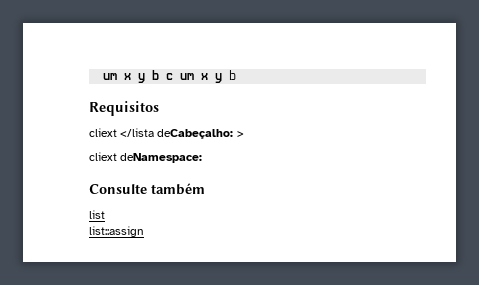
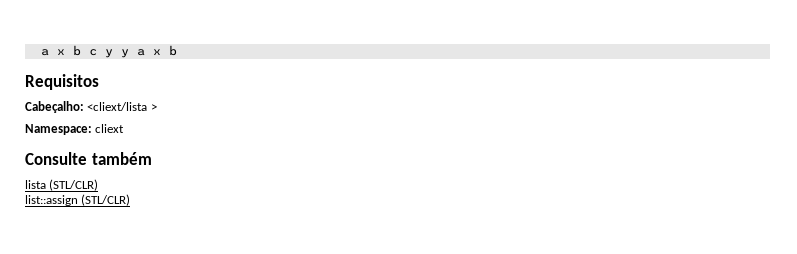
- um x y b c um x y b
+ a x b c y y a x b
- cliext </lista deCabeçalho: >
+ Cabeçalho: <cliext/lista >
- cliext deNamespace:
+ Namespace: cliext
- list
+ lista (STL/CLR)
- list::assign
+ list::assign (STL/CLR)

